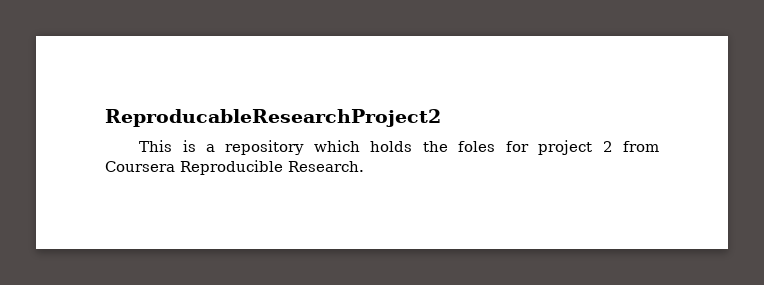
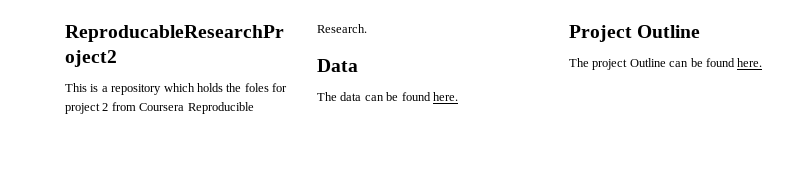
+ Data
+ The data can be found here.
+ Project Outline
+ The project Outline can be found here.

